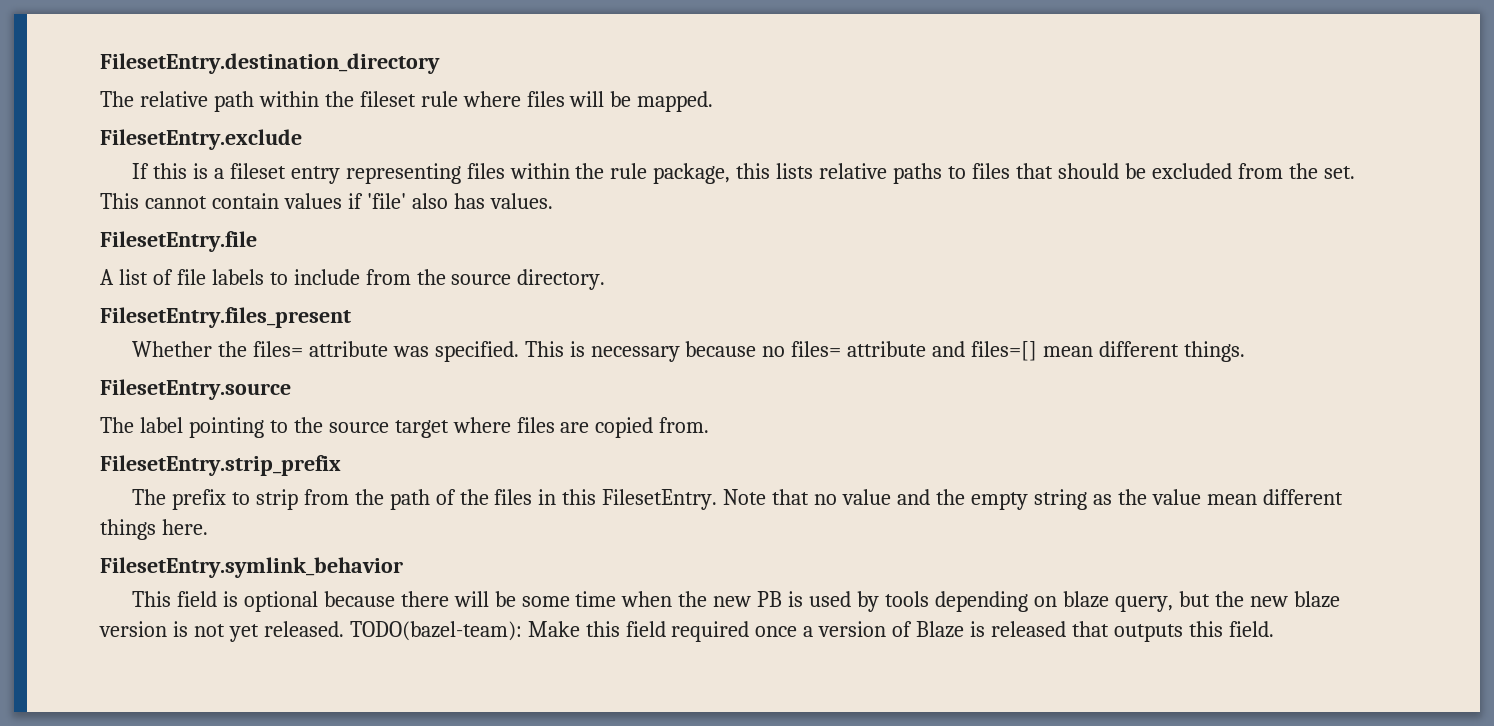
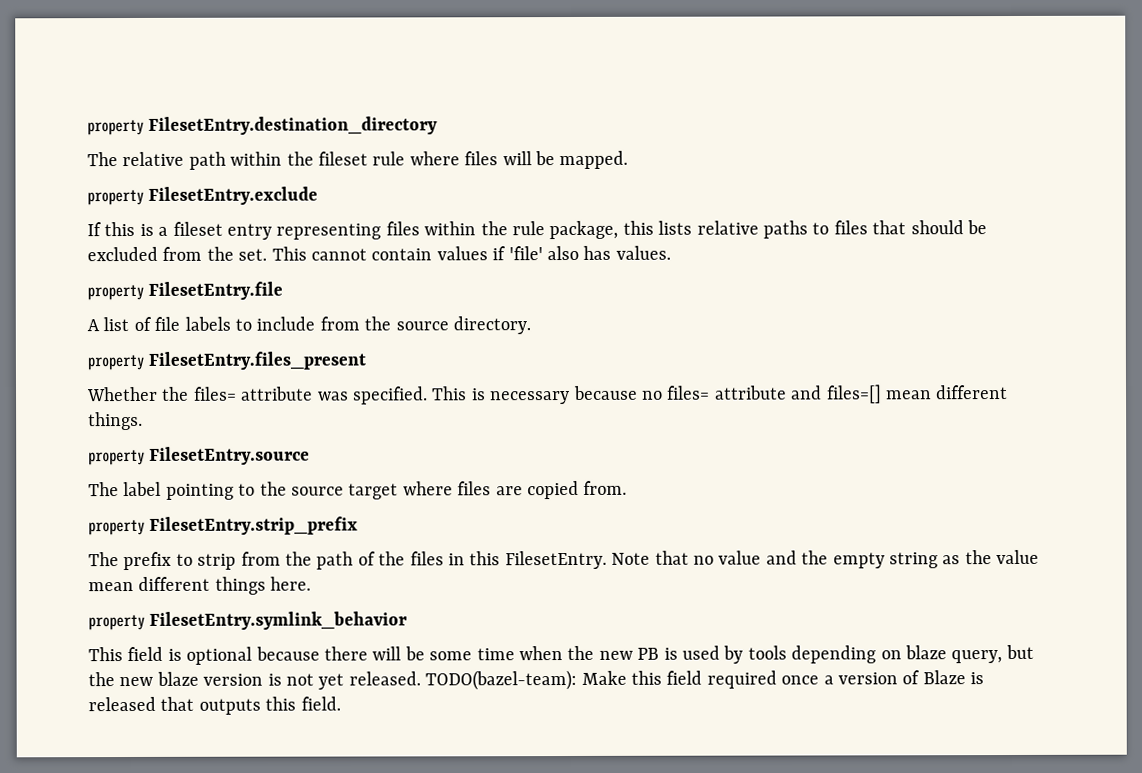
- FilesetEntry.destination_directory
+ property FilesetEntry.destination_directory
- FilesetEntry.exclude
+ property FilesetEntry.exclude
- FilesetEntry.file
+ property FilesetEntry.file
- FilesetEntry.files_present
+ property FilesetEntry.files_present
- FilesetEntry.source
+ property FilesetEntry.source
- FilesetEntry.strip_prefix
+ property FilesetEntry.strip_prefix
- FilesetEntry.symlink_behavior
+ property FilesetEntry.symlink_behavior

